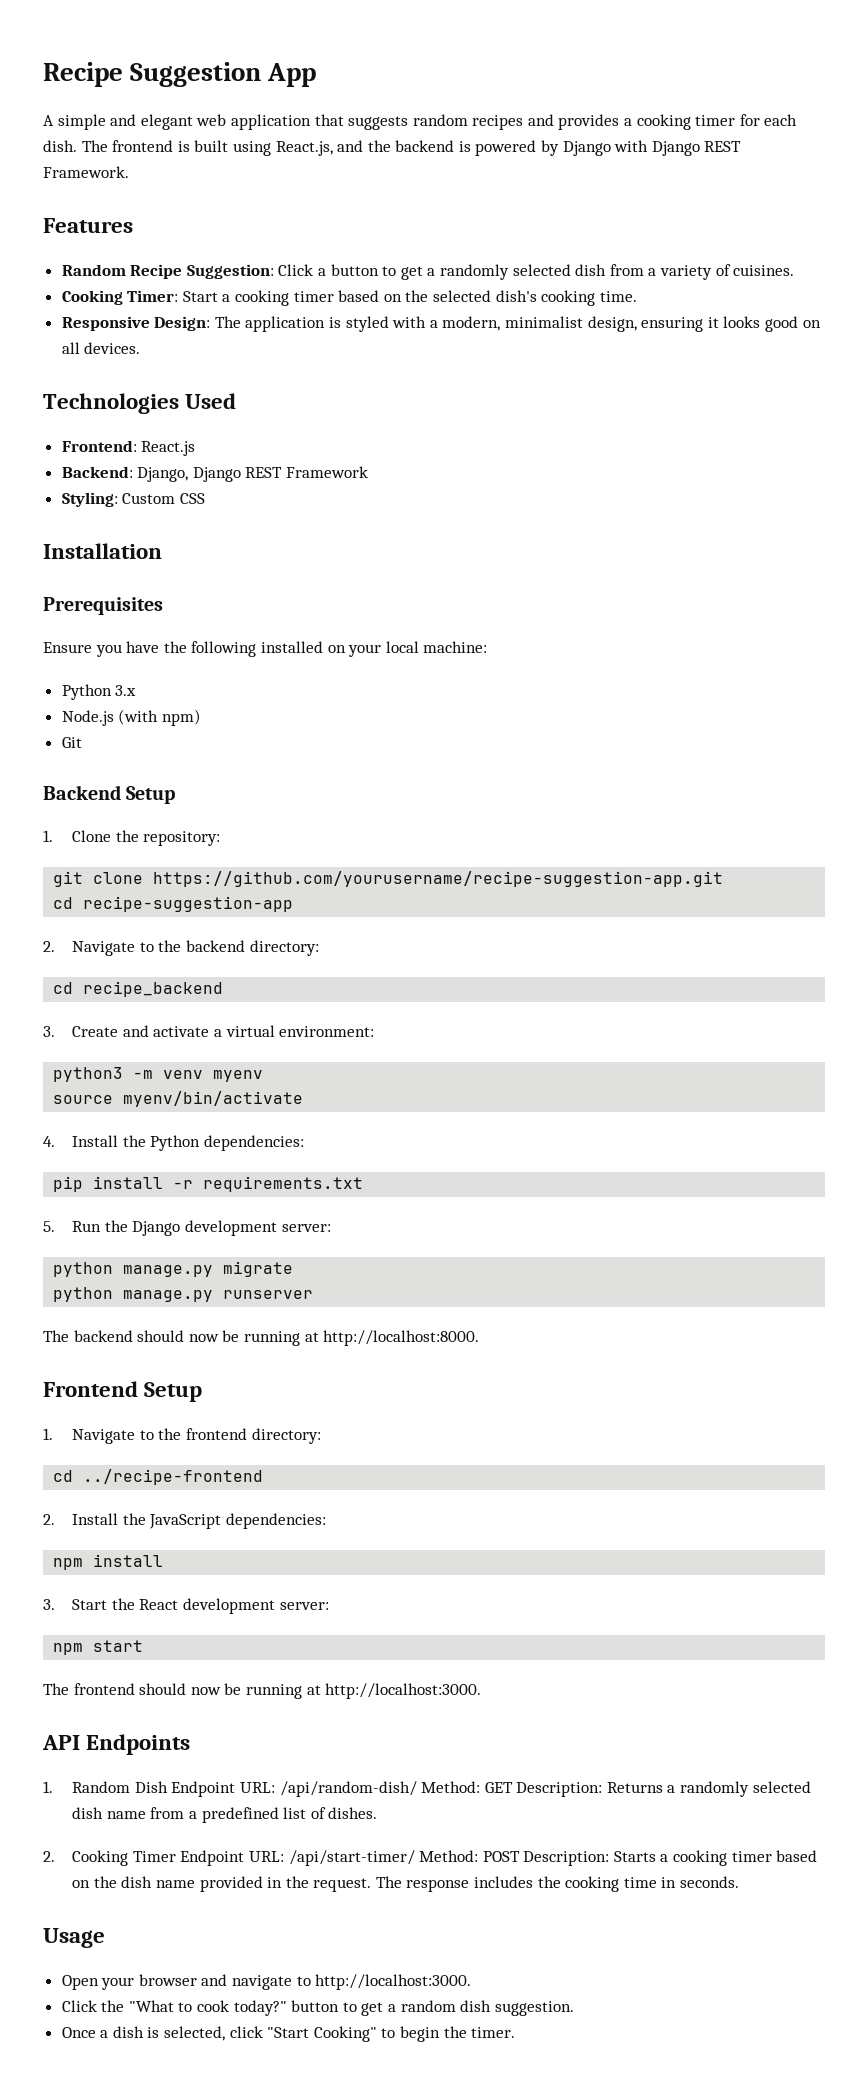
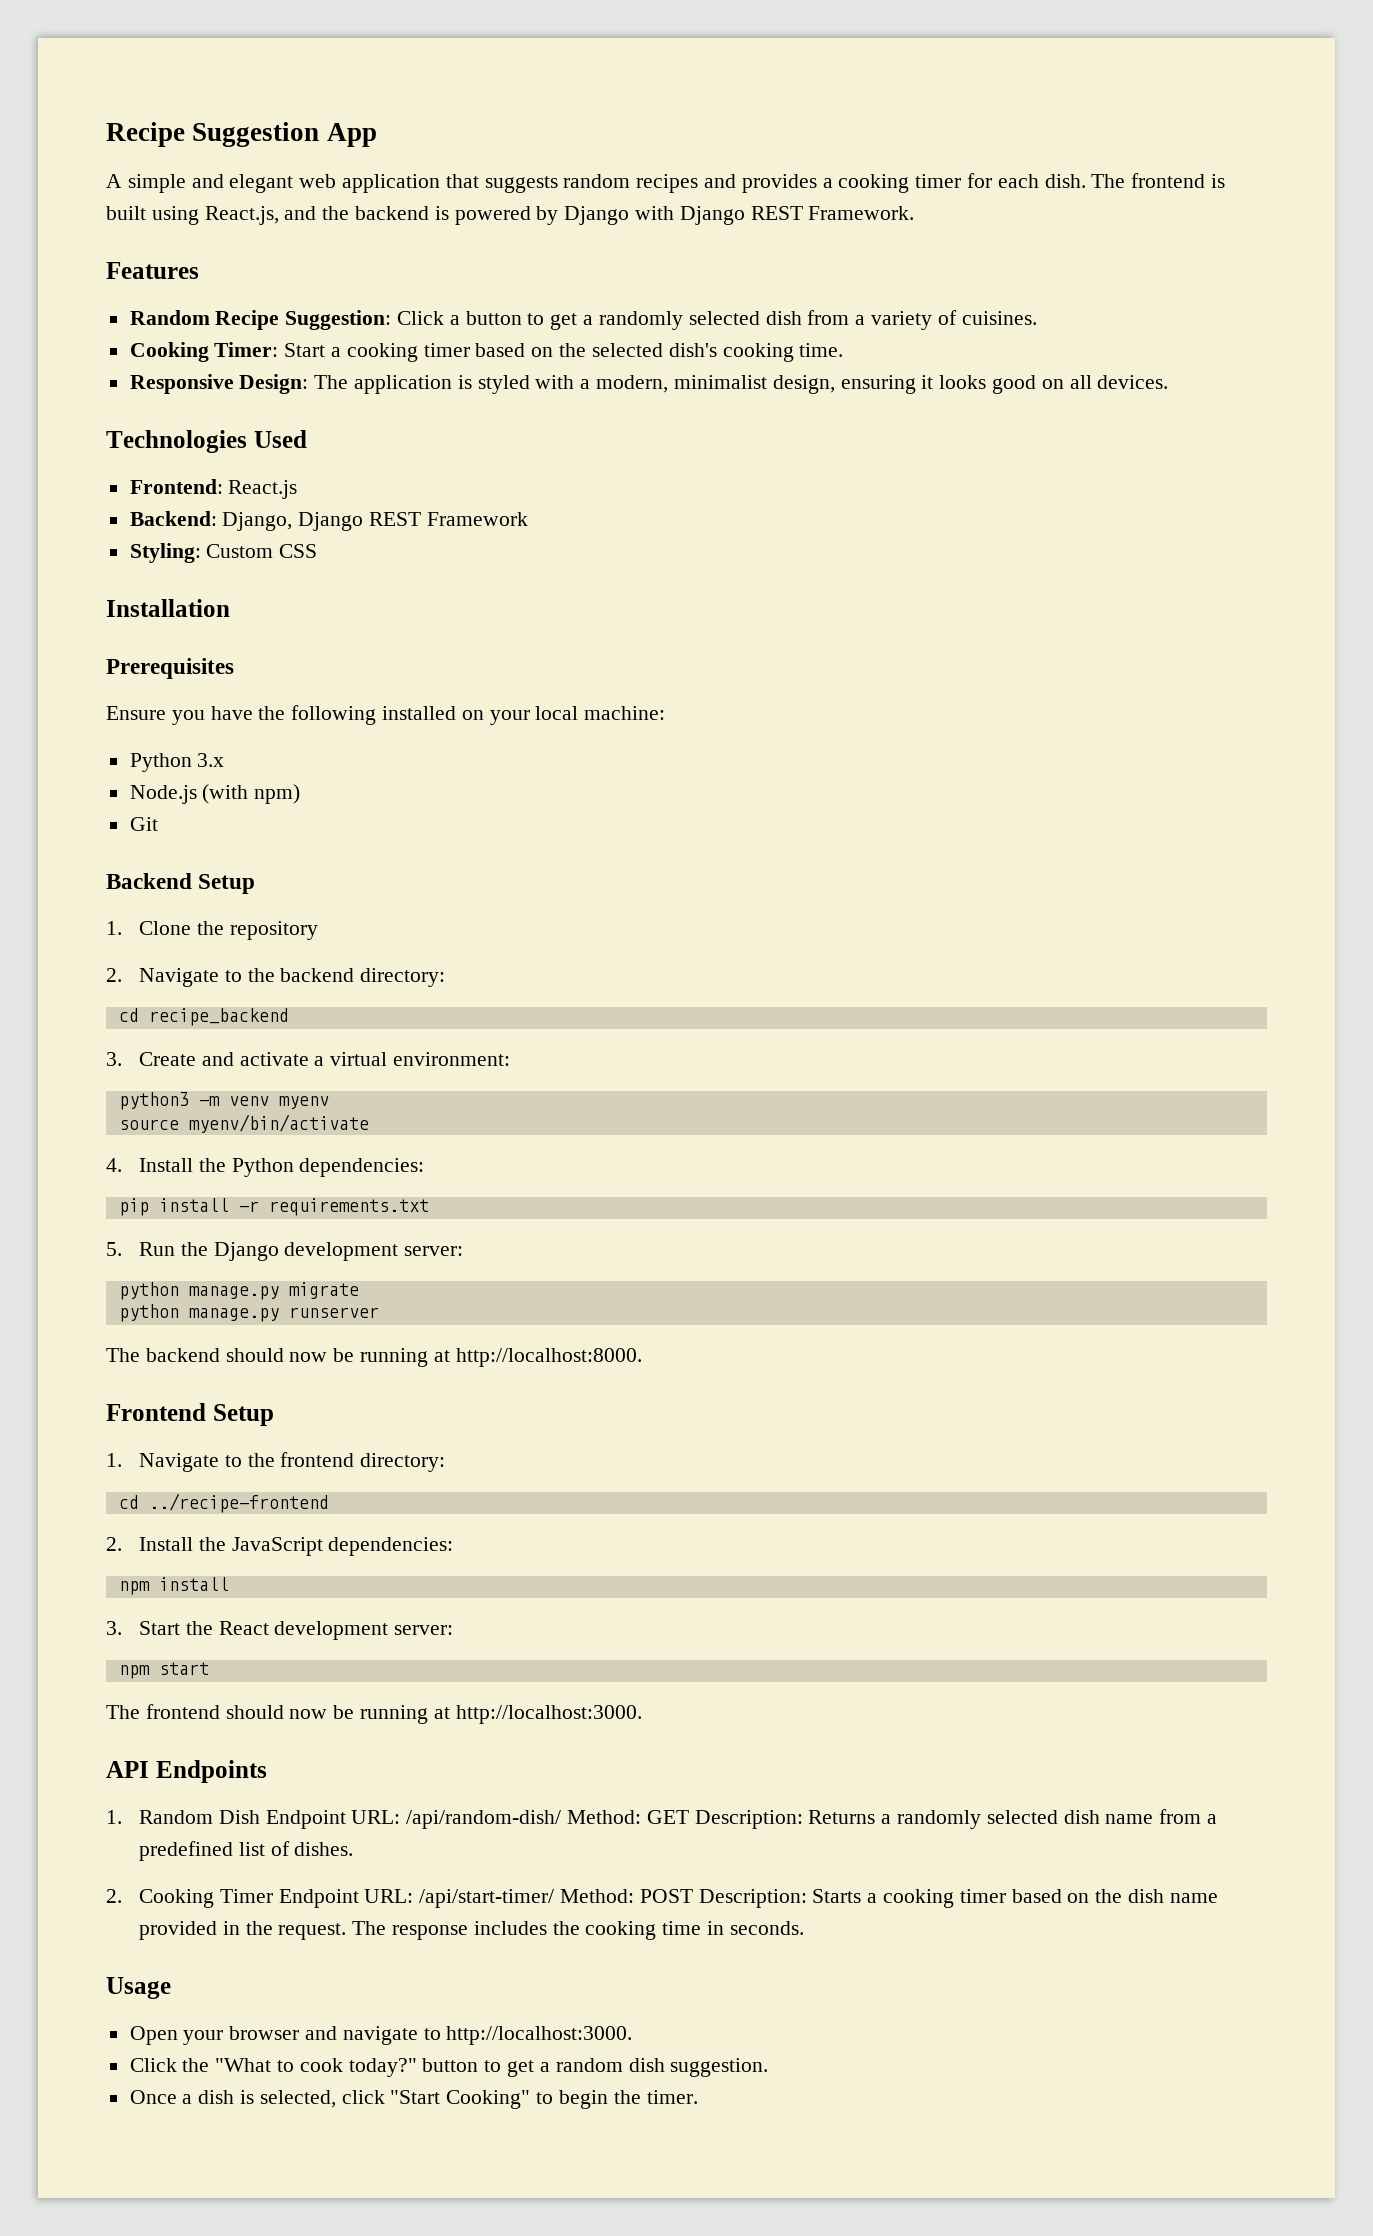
- 1. Clone the repository:
- git clone https://github.com/yourusername/recipe-suggestion-app.git
- cd recipe-suggestion-app
+ 1. Clone the repository

